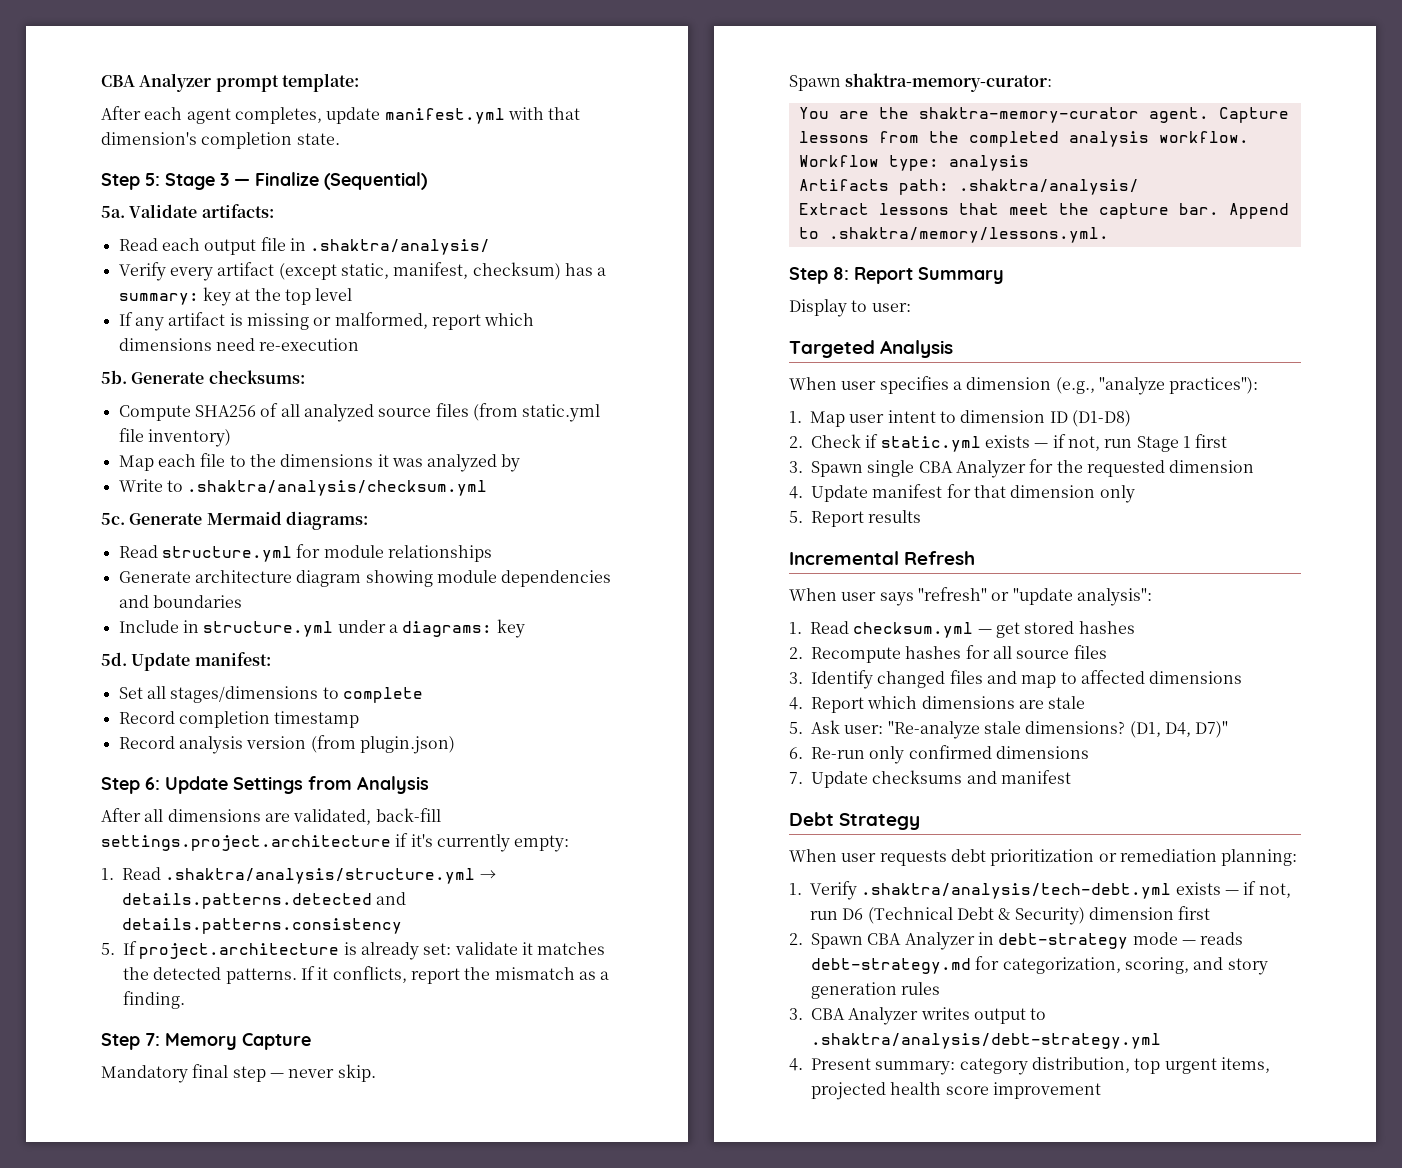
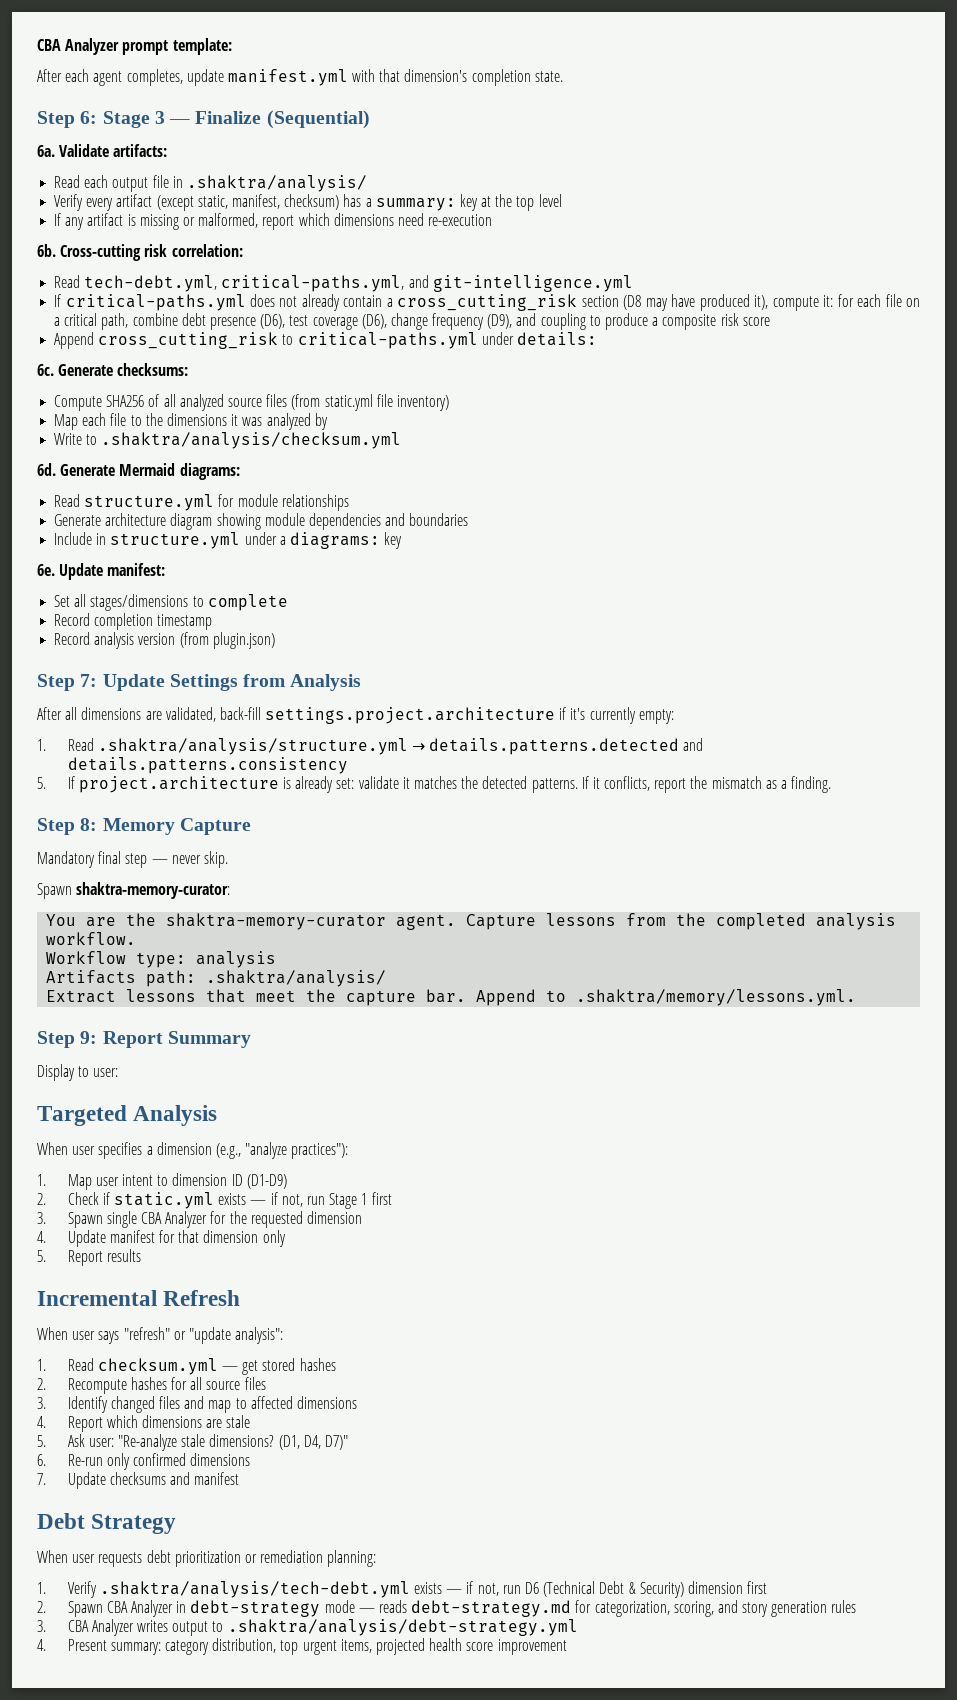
- Step 5: Stage 3 — Finalize (Sequential)
+ Step 6: Stage 3 — Finalize (Sequential)
- 5a.
+ 6a.
- 5b.
+ 6b. Cross-cutting risk correlation:
+ Read tech-debt.yml, critical-paths.yml, and git-intelligence.yml
+ If critical-paths.yml does not already contain a cross_cutting_risk section (D8 may have produced it), compute it: for each file on a critical path, combine debt presence (D6), test coverage (D6), change frequency (D9), and coupling to produce a composite risk score
+ Append cross_cutting_risk to critical-paths.yml under details:
+ 6c.
- 5c.
+ 6d.
- 5d.
+ 6e.
- Step 6: Update Settings from Analysis
+ Step 7: Update Settings from Analysis
- Step 7: Memory Capture
+ Step 8: Memory Capture
- Step 8: Report Summary
+ Step 9: Report Summary
- 1. Map user intent to dimension ID (D1-D8)
+ 1. Map user intent to dimension ID (D1-D9)

